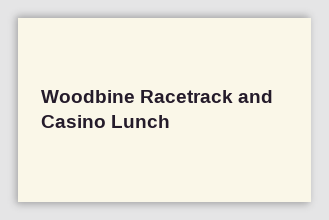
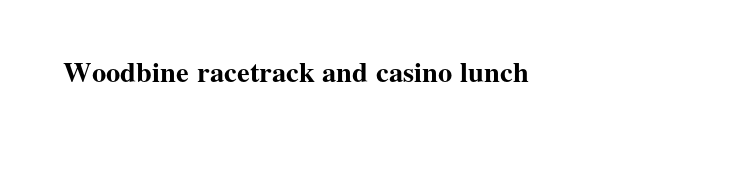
- Woodbine Racetrack and Casino Lunch
+ Woodbine racetrack and casino lunch

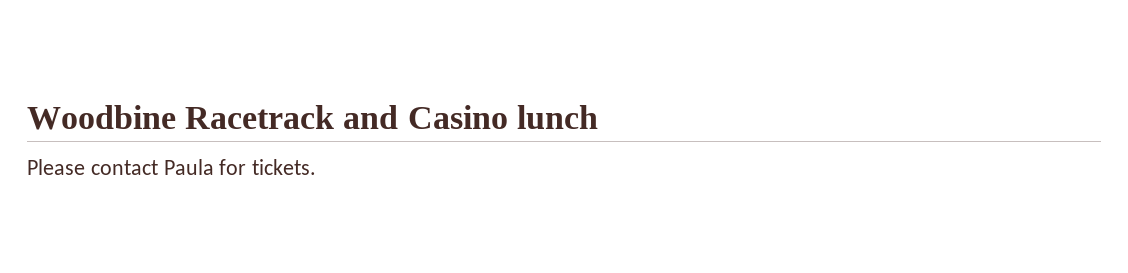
- Woodbine racetrack and casino lunch
+ Woodbine Racetrack and Casino lunch
+ Please contact Paula for tickets.

